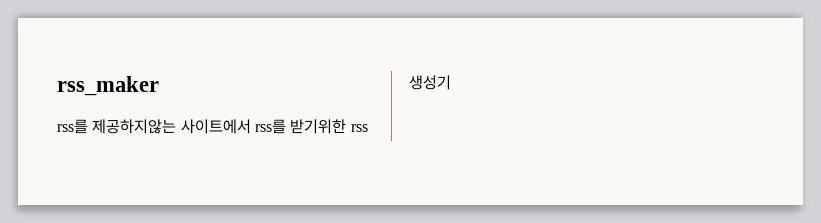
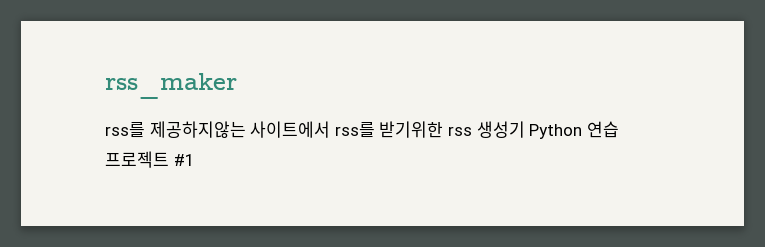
- rss를 제공하지않는 사이트에서 rss를 받기위한 rss 생성기
+ rss를 제공하지않는 사이트에서 rss를 받기위한 rss 생성기 Python 연습 프로젝트 #1

